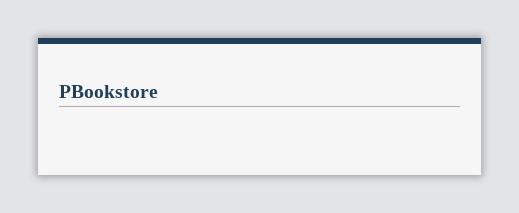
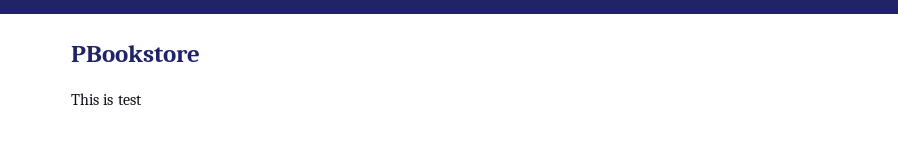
+ This is test

